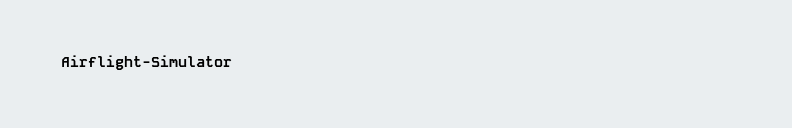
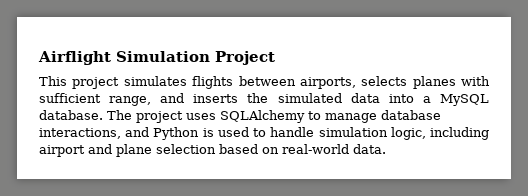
- Airflight-Simulator
+ Airflight Simulation Project
+ This project simulates flights between airports, selects planes with sufficient range, and inserts the simulated data into a MySQL database. The project uses SQLAlchemy to manage database interactions, and Python is used to handle simulation logic, including airport and plane selection based on real-world data.

